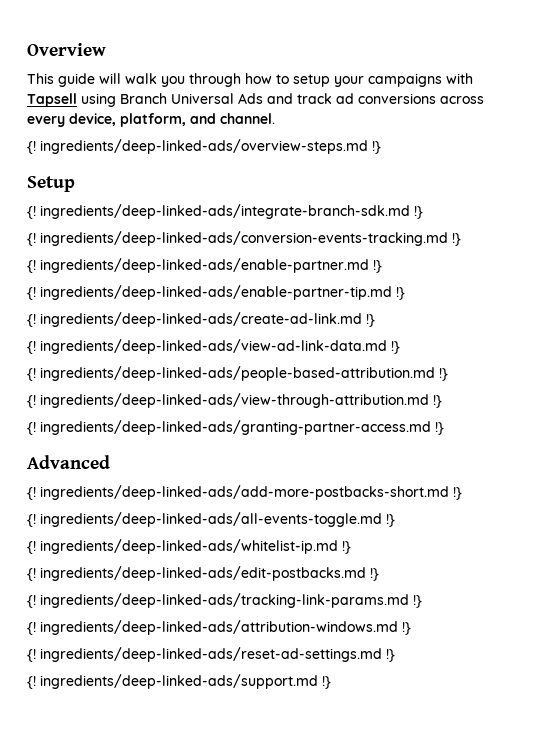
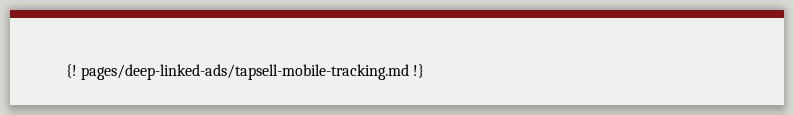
- Overview
- This guide will walk you through how to setup your campaigns with Tapsell using Branch Universal Ads and track ad conversions across every device, platform, and channel.
- {! ingredients/deep-linked-ads/overview-steps.md !}
- Setup
- {! ingredients/deep-linked-ads/integrate-branch-sdk.md !}
- {! ingredients/deep-linked-ads/conversion-events-tracking.md !}
- {! ingredients/deep-linked-ads/enable-partner.md !}
- {! ingredients/deep-linked-ads/enable-partner-tip.md !}
- {! ingredients/deep-linked-ads/create-ad-link.md !}
- {! ingredients/deep-linked-ads/view-ad-link-data.md !}
- {! ingredients/deep-linked-ads/people-based-attribution.md !}
- {! ingredients/deep-linked-ads/view-through-attribution.md !}
- {! ingredients/deep-linked-ads/granting-partner-access.md !}
- Advanced
- {! ingredients/deep-linked-ads/add-more-postbacks-short.md !}
- {! ingredients/deep-linked-ads/all-events-toggle.md !}
- {! ingredients/deep-linked-ads/whitelist-ip.md !}
- {! ingredients/deep-linked-ads/edit-postbacks.md !}
- {! ingredients/deep-linked-ads/tracking-link-params.md !}
- {! ingredients/deep-linked-ads/attribution-windows.md !}
- {! ingredients/deep-linked-ads/reset-ad-settings.md !}
- {! ingredients/deep-linked-ads/support.md !}
+ {! pages/deep-linked-ads/tapsell-mobile-tracking.md !}

